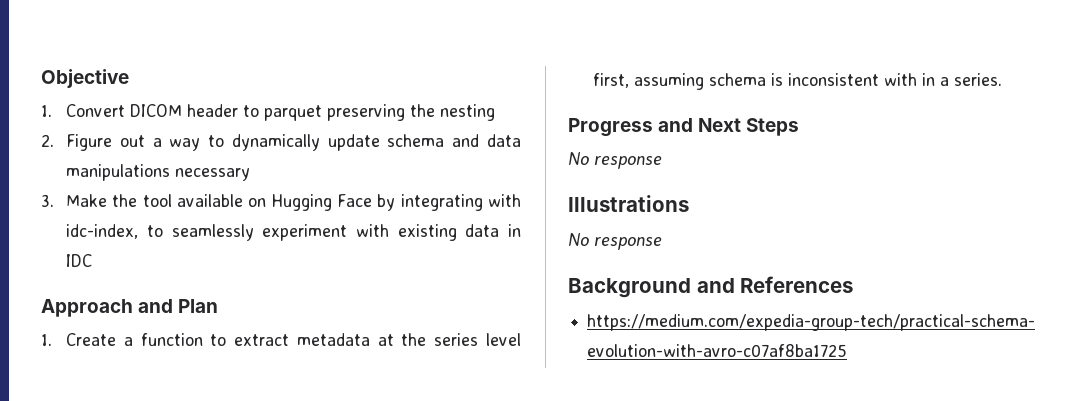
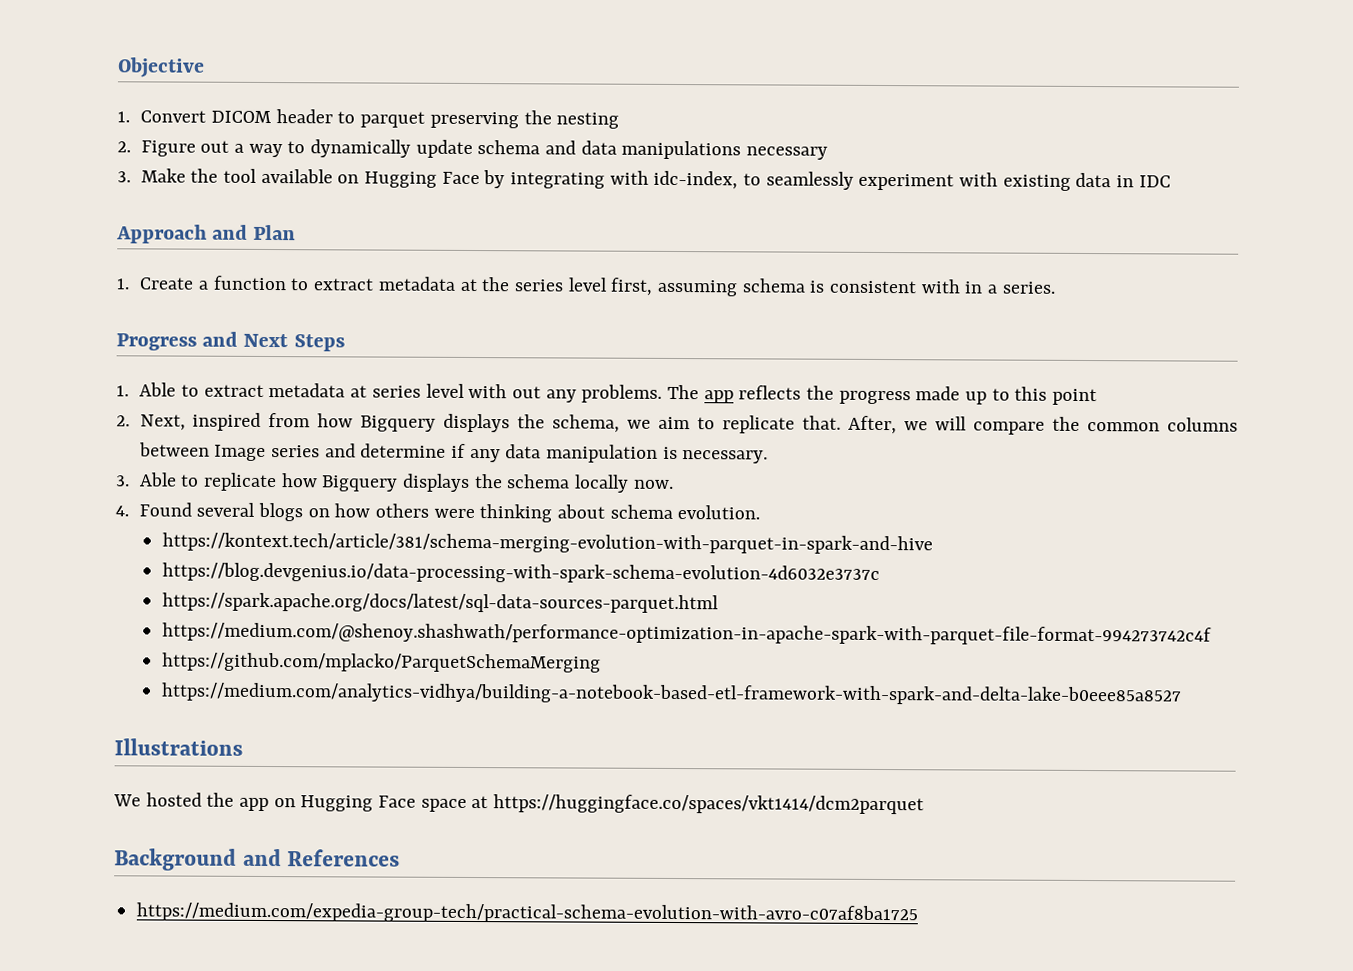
- 1. Create a function to extract metadata at the series level first, assuming schema is inconsistent with in a series.
+ 1. Create a function to extract metadata at the series level first, assuming schema is consistent with in a series.
  Progress and Next Steps
- No response
+ 1. Able to extract metadata at series level with out any problems. The app reflects the progress made up to this point
+ 2. Next, inspired from how Bigquery displays the schema, we aim to replicate that. After, we will compare the common columns between Image series and determine if any data manipulation is necessary.
+ 3. Able to replicate how Bigquery displays the schema locally now.
+ 4. Found several blogs on how others were thinking about schema evolution.
+ https://kontext.tech/article/381/schema-merging-evolution-with-parquet-in-spark-and-hive
+ https://blog.devgenius.io/data-processing-with-spark-schema-evolution-4d6032e3737c
+ https://spark.apache.org/docs/latest/sql-data-sources-parquet.html
+ https://medium.com/@shenoy.shashwath/performance-optimization-in-apache-spark-with-parquet-file-format-994273742c4f
+ https://github.com/mplacko/ParquetSchemaMerging
+ https://medium.com/analytics-vidhya/building-a-notebook-based-etl-framework-with-spark-and-delta-lake-b0eee85a8527
  Illustrations
- No response
+ We hosted the app on Hugging Face space at https://huggingface.co/spaces/vkt1414/dcm2parquet

